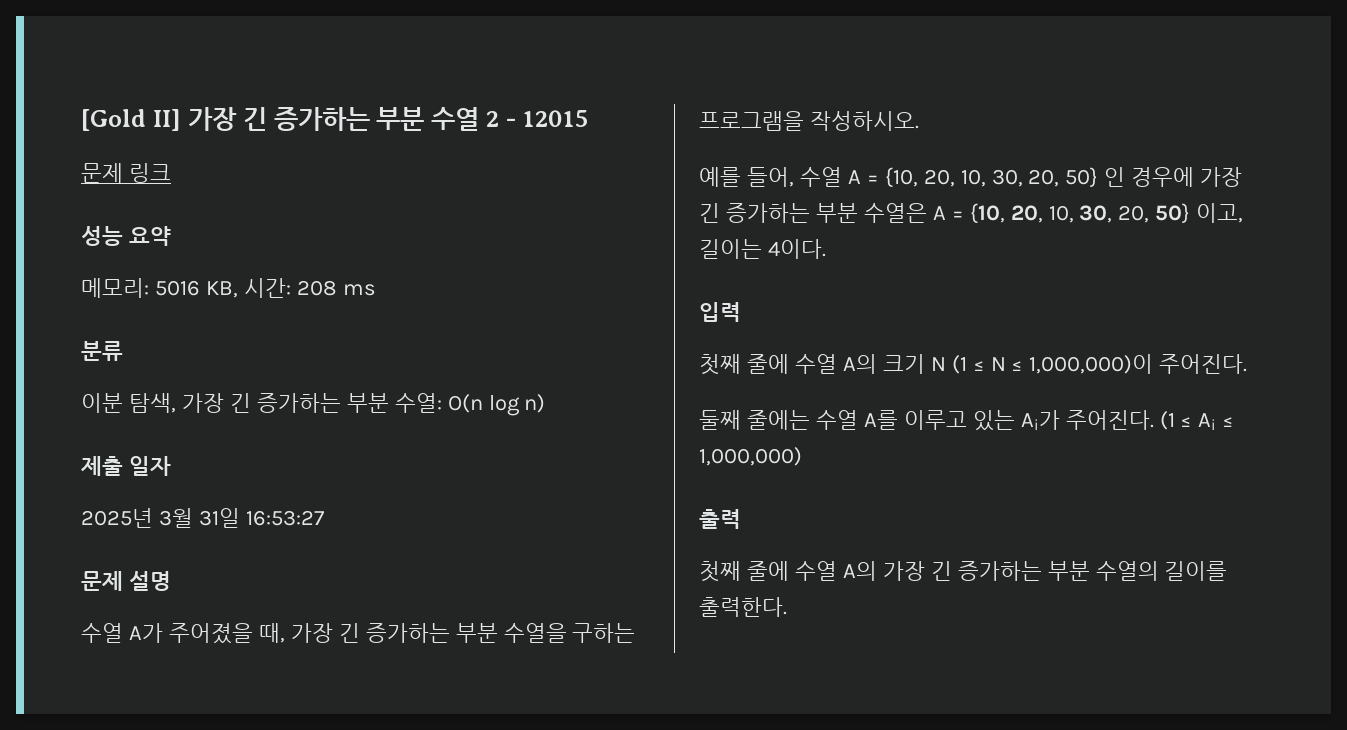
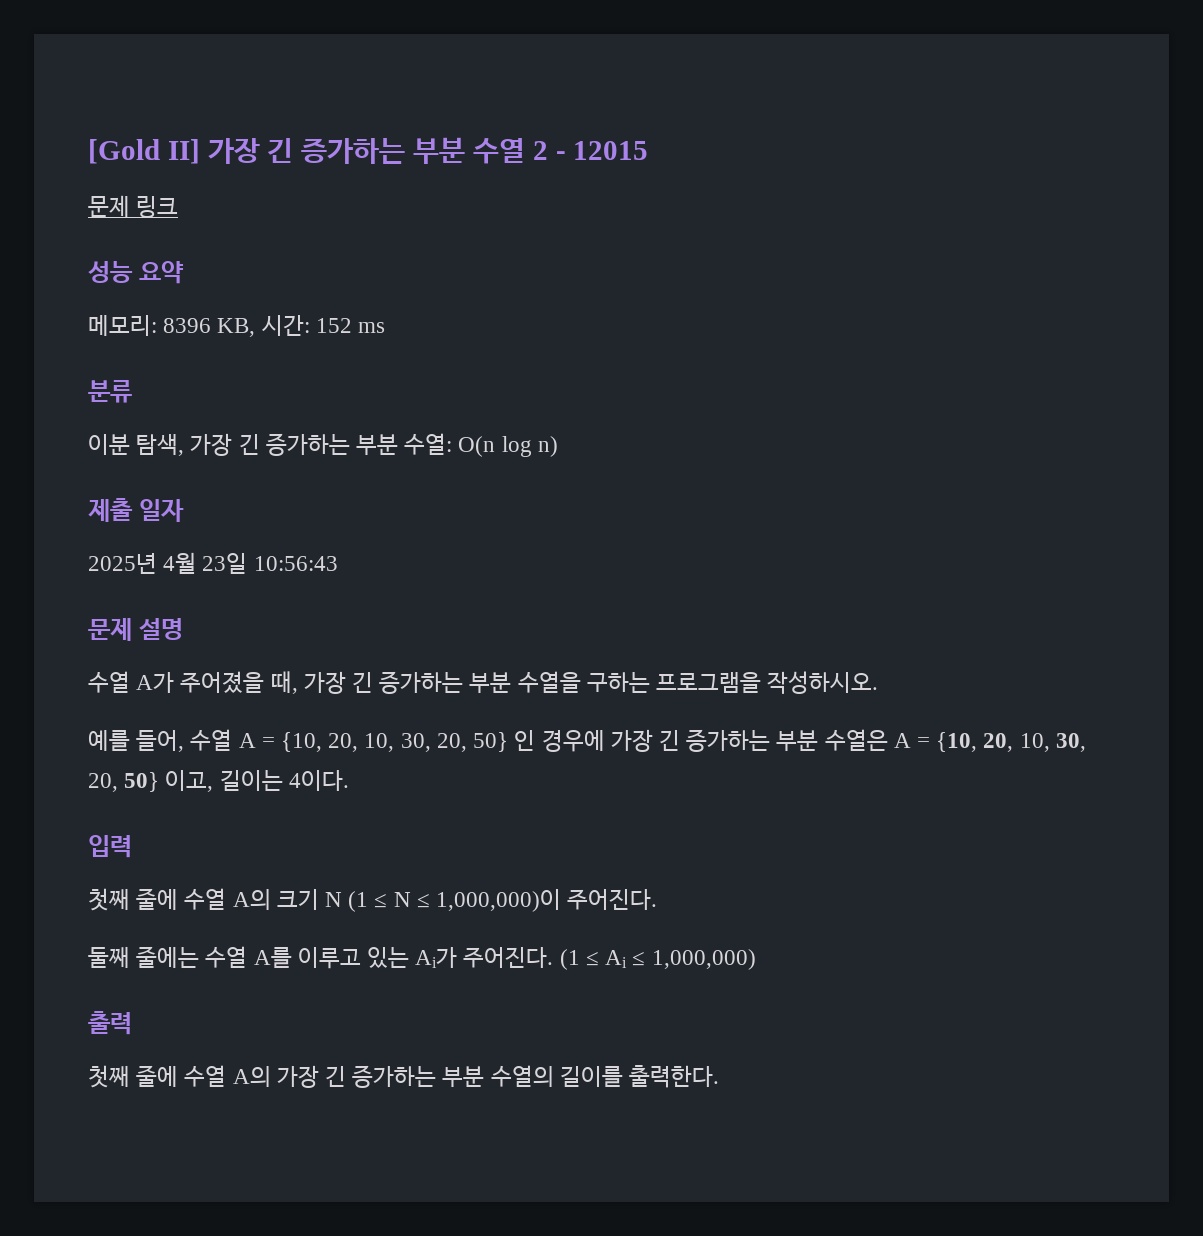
- 메모리: 5016 KB, 시간: 208 ms
+ 메모리: 8396 KB, 시간: 152 ms
- 2025년 3월 31일 16:53:27
+ 2025년 4월 23일 10:56:43

